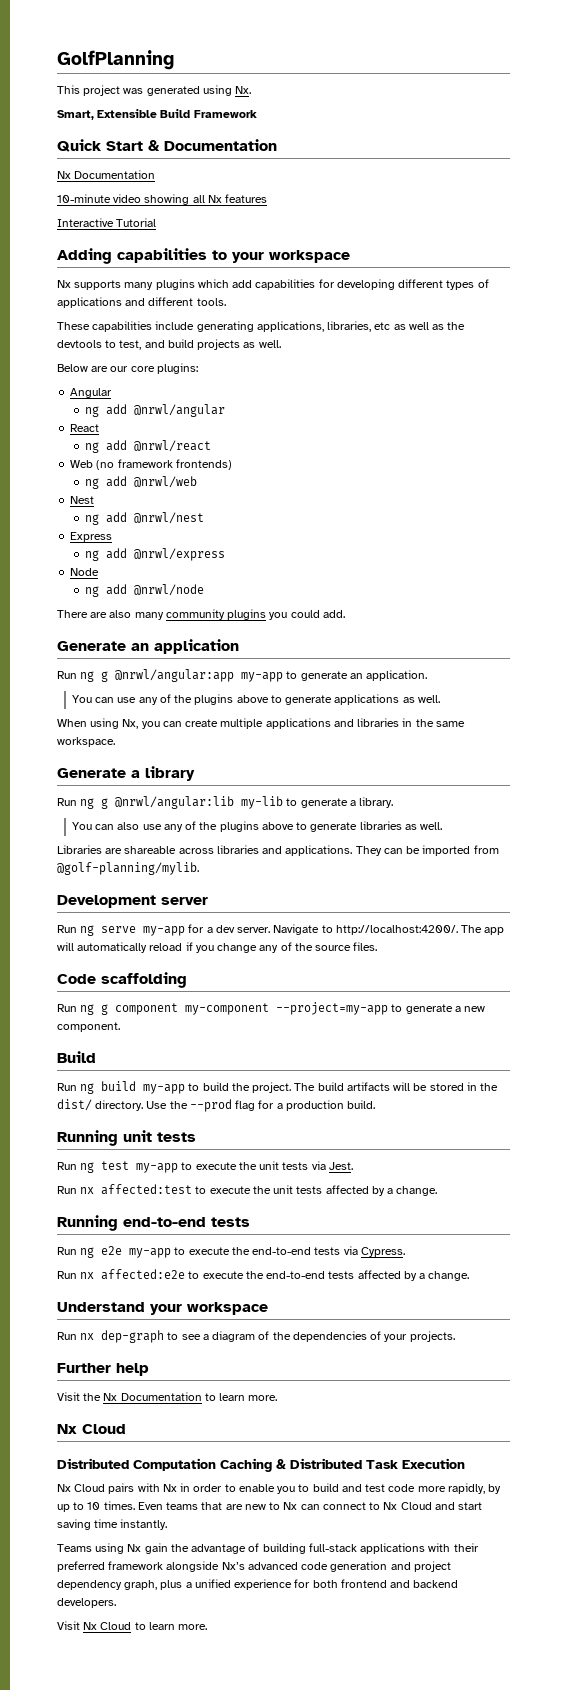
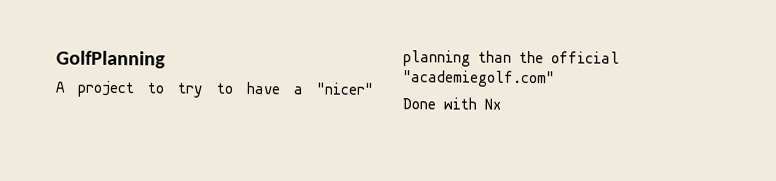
- This project was generated using Nx.
- Smart, Extensible Build Framework
- Quick Start & Documentation
- Nx Documentation
- 10-minute video showing all Nx features
- Interactive Tutorial
- Adding capabilities to your workspace
- Nx supports many plugins which add capabilities for developing different types of applications and different tools.
- These capabilities include generating applications, libraries, etc as well as the devtools to test, and build projects as well.
- Below are our core plugins:
- Angular
- ng add @nrwl/angular
- React
- ng add @nrwl/react
- Web (no framework frontends)
- ng add @nrwl/web
- Nest
- ng add @nrwl/nest
- Express
- ng add @nrwl/express
- Node
- ng add @nrwl/node
- There are also many community plugins you could add.
- Generate an application
- Run ng g @nrwl/angular:app my-app to generate an application.
- You can use any of the plugins above to generate applications as well.
- When using Nx, you can create multiple applications and libraries in the same workspace.
- Generate a library
- Run ng g @nrwl/angular:lib my-lib to generate a library.
- You can also use any of the plugins above to generate libraries as well.
- Libraries are shareable across libraries and applications. They can be imported from @golf-planning/mylib.
- Development server
- Run ng serve my-app for a dev server. Navigate to http://localhost:4200/. The app will automatically reload if you change any of the source files.
- Code scaffolding
- Run ng g component my-component --project=my-app to generate a new component.
- Build
- Run ng build my-app to build the project. The build artifacts will be stored in the dist/ directory. Use the --prod flag for a production build.
- Running unit tests
- Run ng test my-app to execute the unit tests via Jest.
- Run nx affected:test to execute the unit tests affected by a change.
- Running end-to-end tests
- Run ng e2e my-app to execute the end-to-end tests via Cypress.
- Run nx affected:e2e to execute the end-to-end tests affected by a change.
- Understand your workspace
- Run nx dep-graph to see a diagram of the dependencies of your projects.
- Further help
- Visit the Nx Documentation to learn more.
- Nx Cloud
- Distributed Computation Caching & Distributed Task Execution
- Nx Cloud pairs with Nx in order to enable you to build and test code more rapidly, by up to 10 times. Even teams that are new to Nx can connect to Nx Cloud and start saving time instantly.
- Teams using Nx gain the advantage of building full-stack applications with their preferred framework alongside Nx’s advanced code generation and project dependency graph, plus a unified experience for both frontend and backend developers.
- Visit Nx Cloud to learn more.
+ A project to try to have a "nicer" planning than the official "academiegolf.com"
+ Done with Nx

